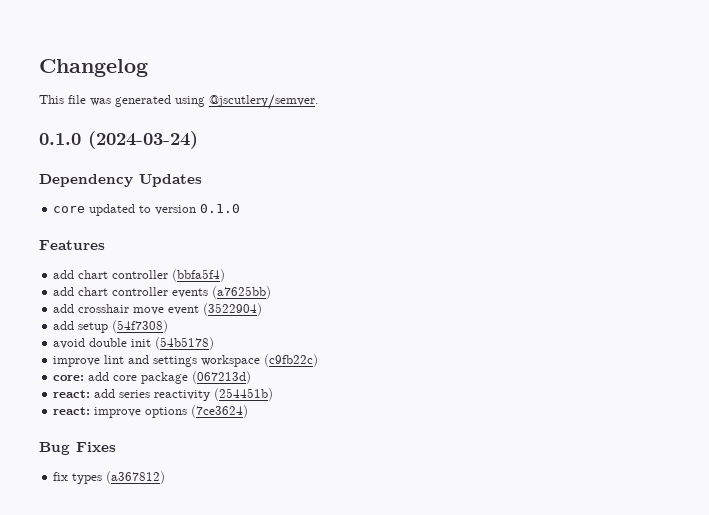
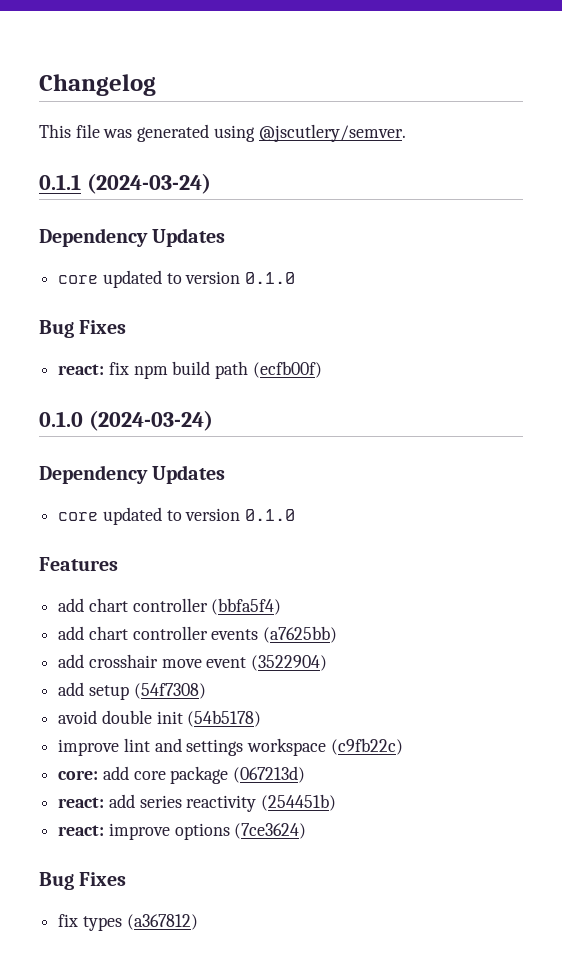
+ 0.1.1 (2024-03-24)
+ Dependency Updates
+ core updated to version 0.1.0
+ Bug Fixes
+ react: fix npm build path (ecfb00f)

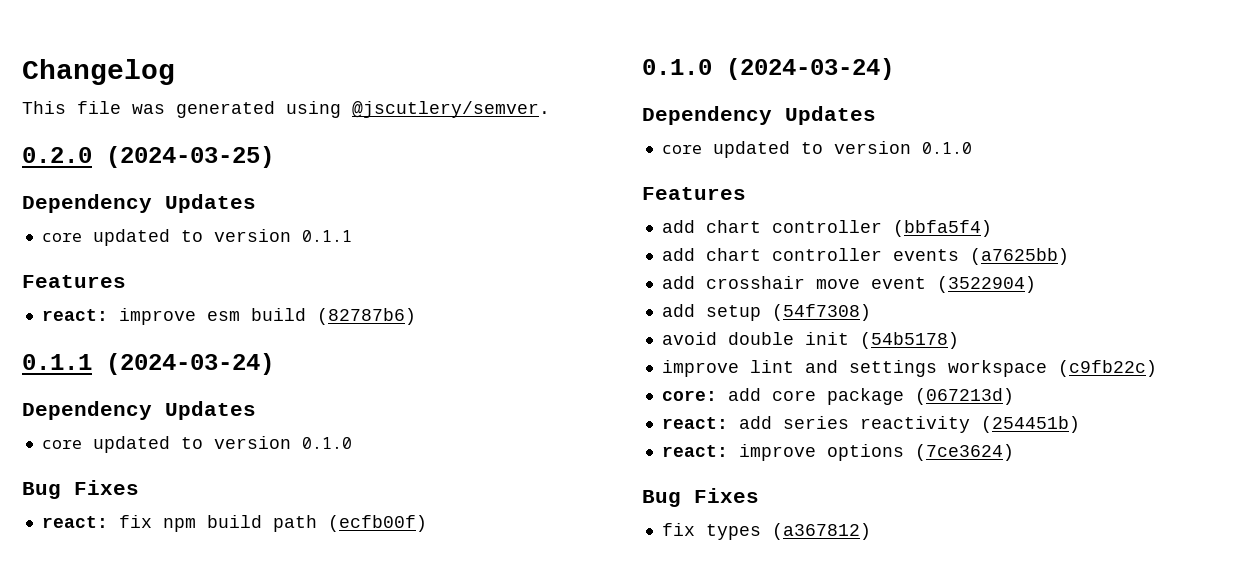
+ 0.2.0 (2024-03-25)
+ Dependency Updates
+ core updated to version 0.1.1
+ Features
+ react: improve esm build (82787b6)

